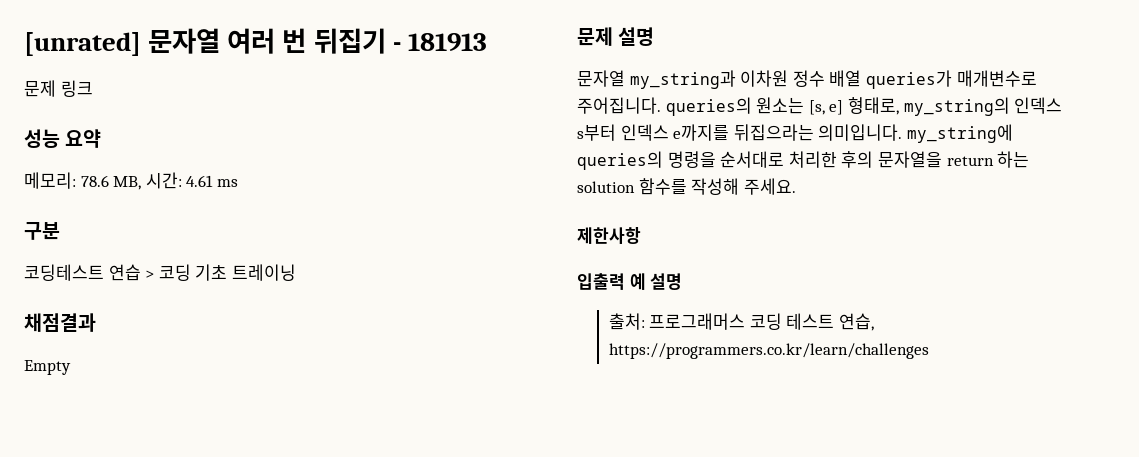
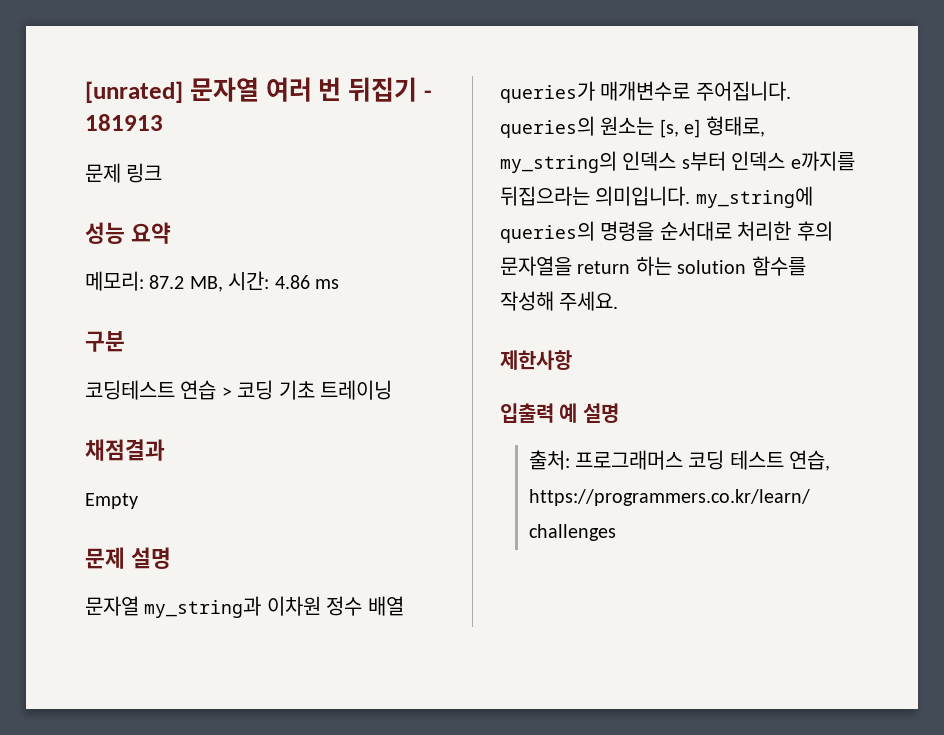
- 메모리: 78.6 MB, 시간: 4.61 ms
+ 메모리: 87.2 MB, 시간: 4.86 ms

